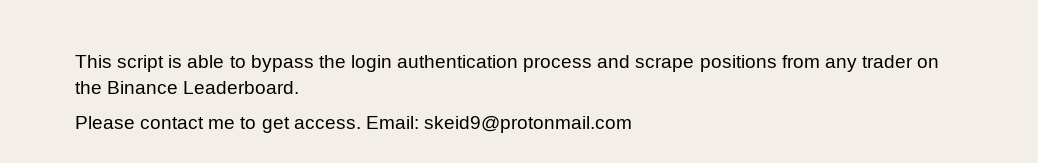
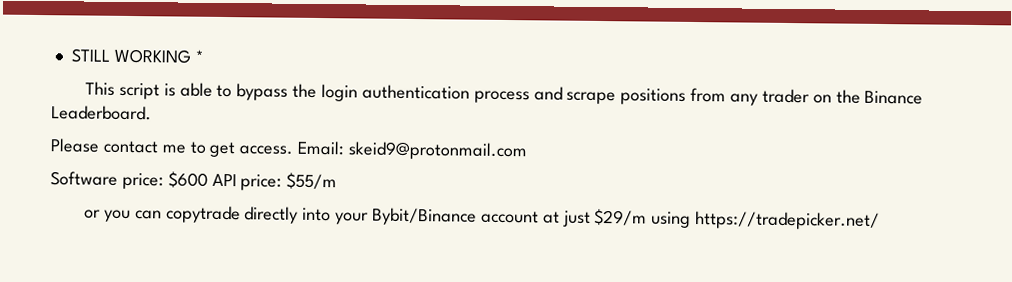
+ STILL WORKING *
+ Software price: $600 API price: $55/m
+ or you can copytrade directly into your Bybit/Binance account at just $29/m using https://tradepicker.net/

